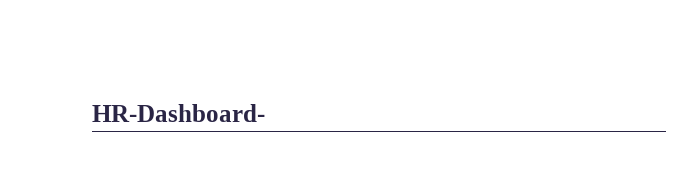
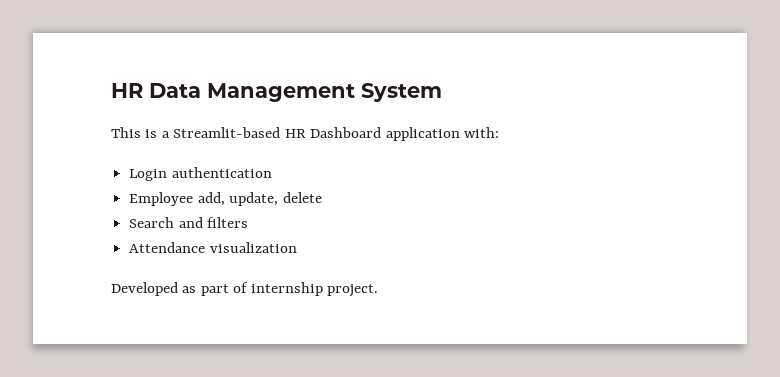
- HR-Dashboard-
+ HR Data Management System
+ This is a Streamlit-based HR Dashboard application with:
+ Login authentication
+ Employee add, update, delete
+ Search and filters
+ Attendance visualization
+ Developed as part of internship project.

